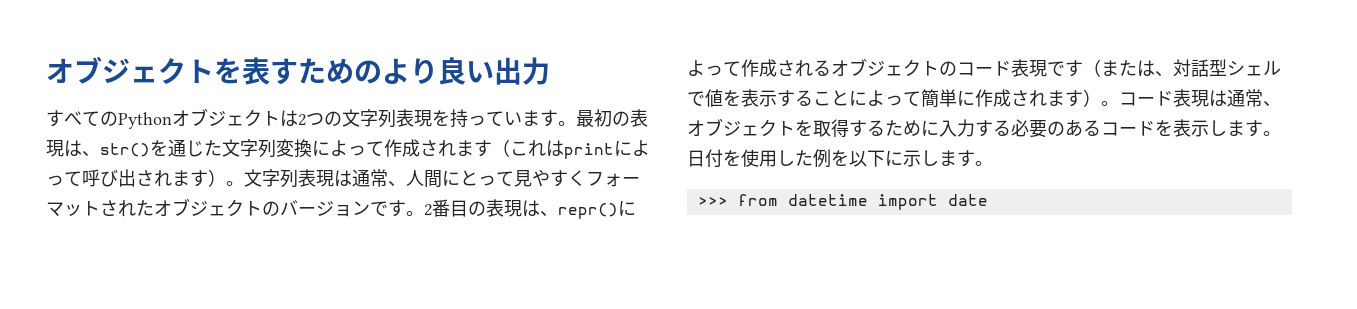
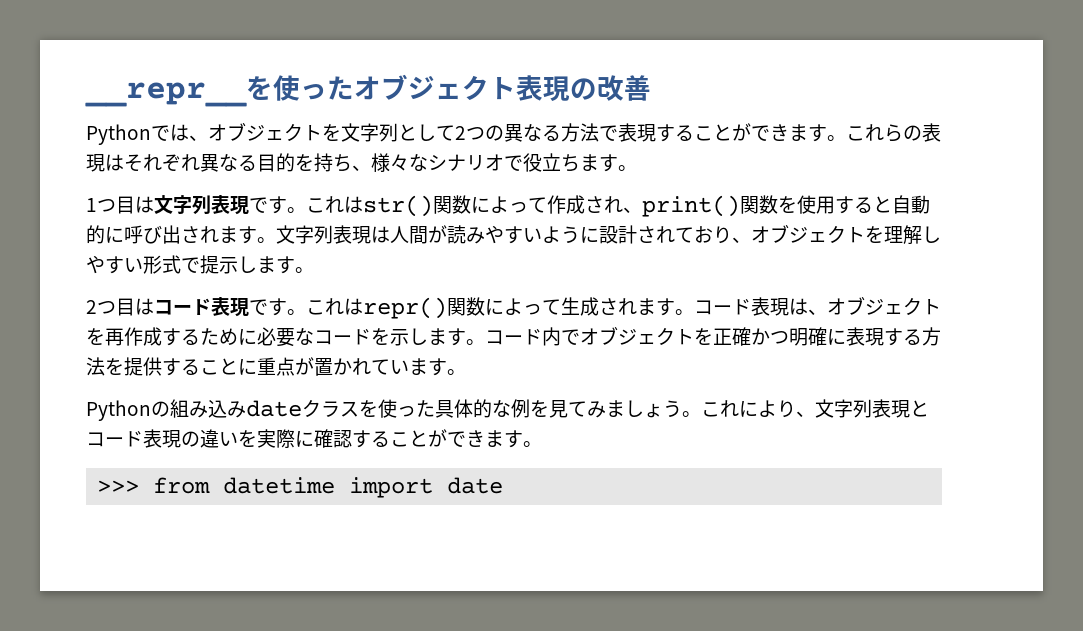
- オブジェクトを表すためのより良い出力
- すべてのPythonオブジェクトは2つの文字列表現を持っています。最初の表現は、str()を通じた文字列変換によって作成されます（これはprintによって呼び出されます）。
+ __repr__を使ったオブジェクト表現の改善
+ Pythonでは、オブジェクトを文字列として2つの異なる方法で表現することができます。これらの表現はそれぞれ異なる目的を持ち、様々なシナリオで役立ちます。
+ 1つ目は文字列表現です。これはstr()関数によって作成され、print()関数を使用すると自動的に呼び出されます。
- 文字列表現は通常、人間にとって見やすくフォーマットされたオブジェクトのバージョンです。2番目の表現は、repr()によって作成されるオブジェクトのコード表現です（または、対話型シェルで値を表示することによって簡単に作成されます）。コード表現は通常、オブジェクトを取得するために入力する必要のあるコードを表示します。日付を使用した例を以下に示します。
+ 文字列表現は人間が読みやすいように設計されており、オブジェクトを理解しやすい形式で提示します。
+ 2つ目はコード表現です。これはrepr()関数によって生成されます。コード表現は、オブジェクトを再作成するために必要なコードを示します。コード内でオブジェクトを正確かつ明確に表現する方法を提供することに重点が置かれています。
+ Pythonの組み込みdateクラスを使った具体的な例を見てみましょう。これにより、文字列表現とコード表現の違いを実際に確認することができます。

